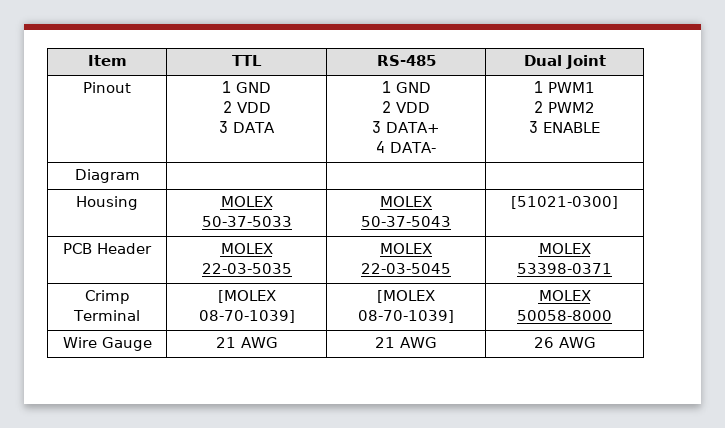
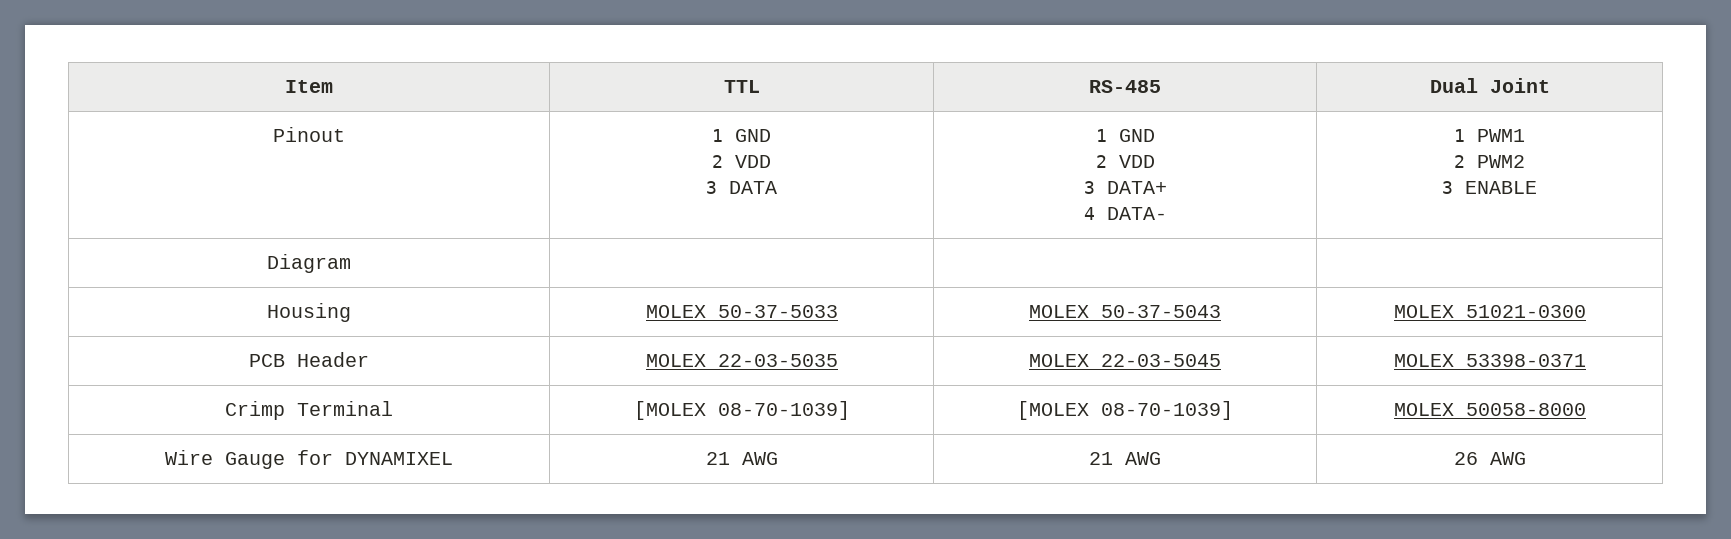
- Housing | MOLEX 50-37-5033 | MOLEX 50-37-5043 | [51021-0300]
+ Housing | MOLEX 50-37-5033 | MOLEX 50-37-5043 | MOLEX 51021-0300
- Wire Gauge | 21 AWG | 21 AWG | 26 AWG
+ Wire Gauge for DYNAMIXEL | 21 AWG | 21 AWG | 26 AWG

